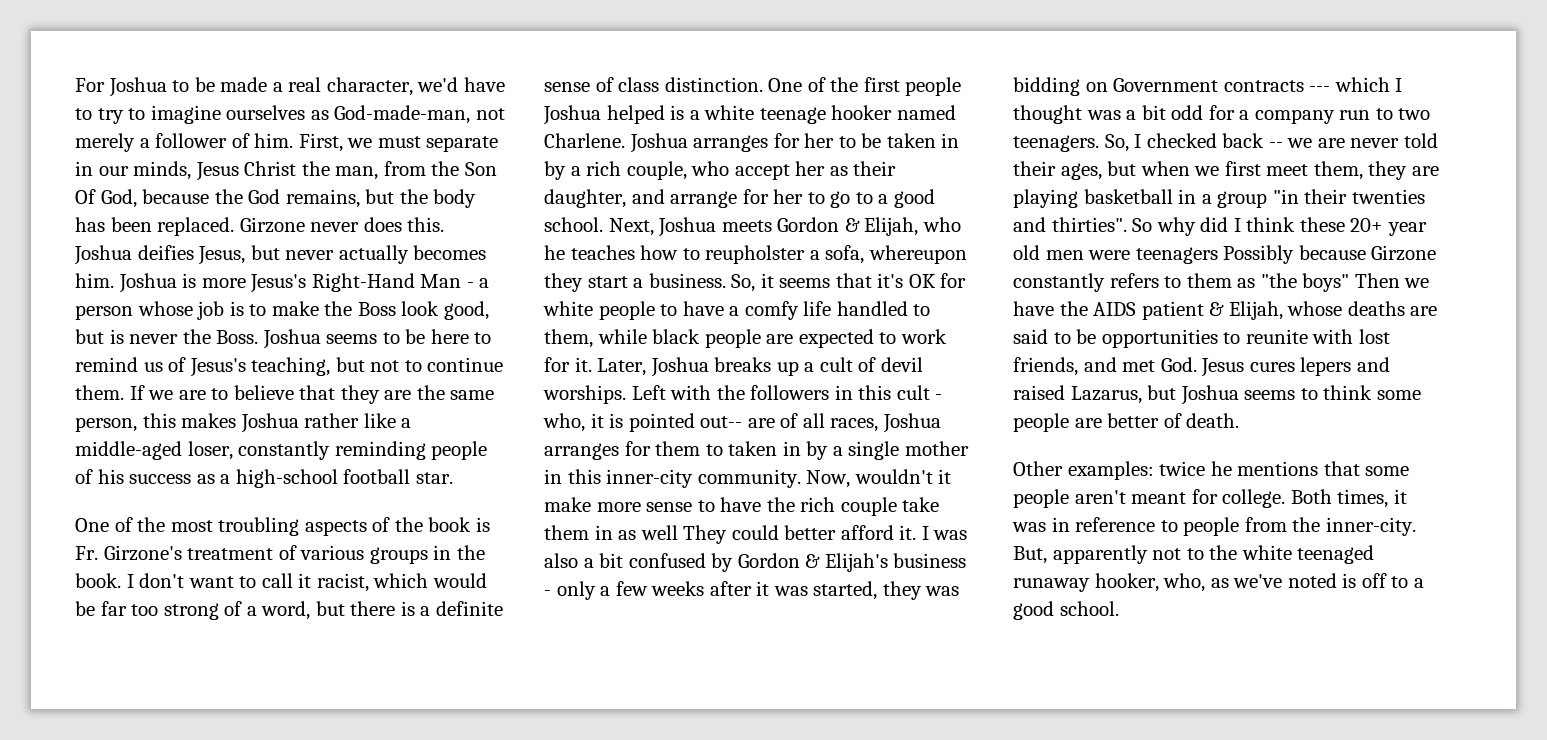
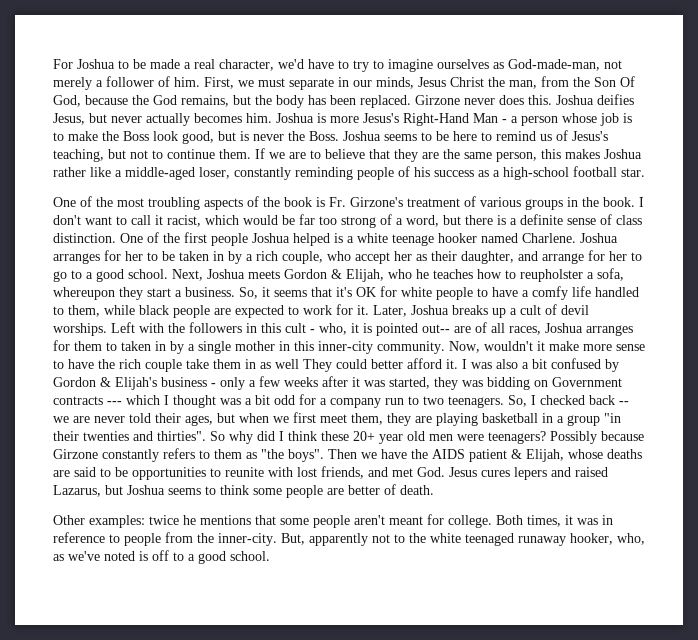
- So why did I think these 20+ year old men were teenagers Possibly because Girzone constantly refers to them as "the boys" Then we have the AIDS patient & Elijah, whose deaths are said to be opportunities to reunite with lost friends, and met God. Jesus cures lepers and raised Lazarus, but Joshua seems to think some people are better of death.
+ So why did I think these 20+ year old men were teenagers? Possibly because Girzone constantly refers to them as "the boys". Then we have the AIDS patient & Elijah, whose deaths are said to be opportunities to reunite with lost friends, and met God. Jesus cures lepers and raised Lazarus, but Joshua seems to think some people are better of death.

